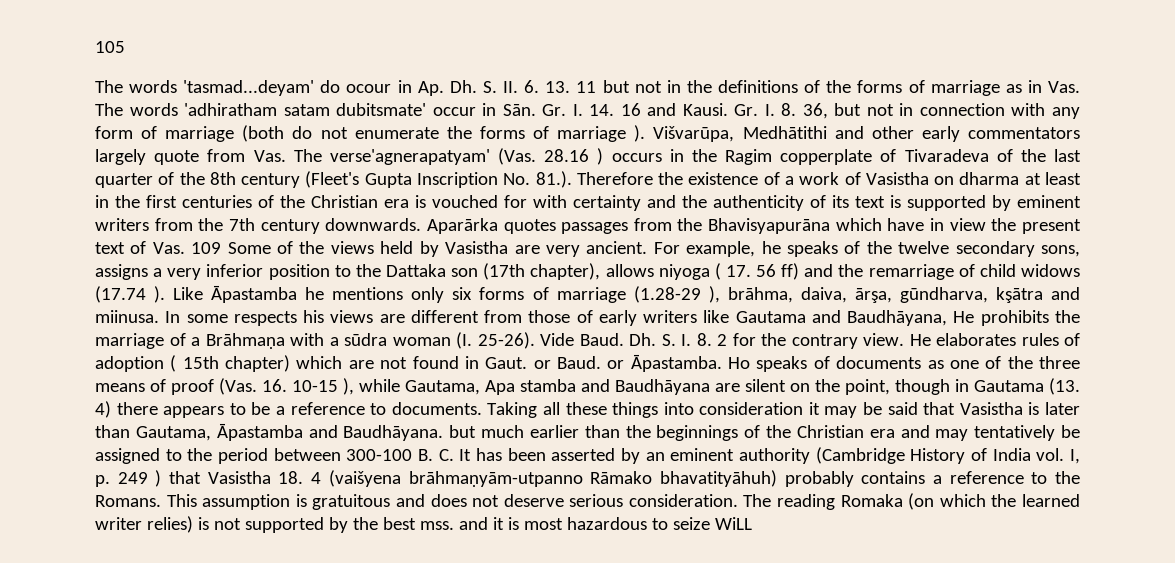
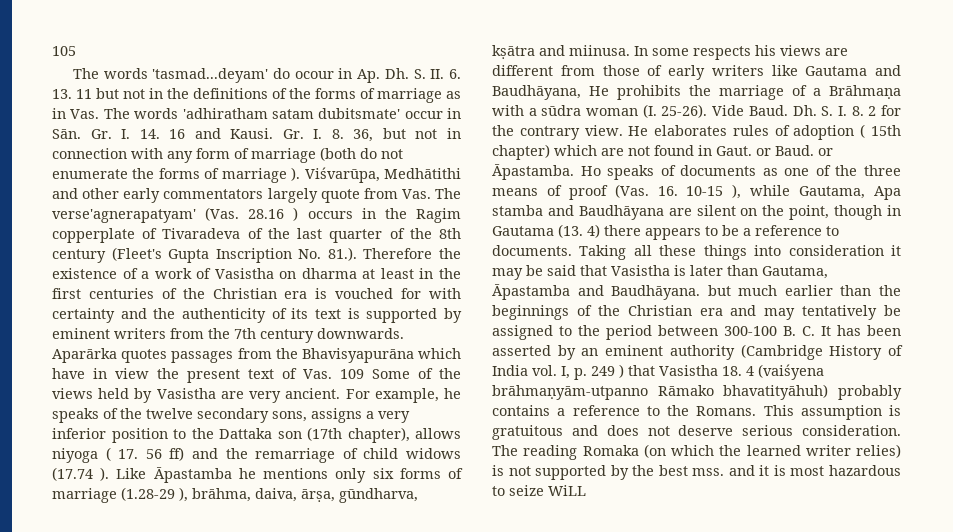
- Višvarūpa, Medhātithi and other early commentators largely quote from Vas. The verse'agnerapatyam' (Vas. 28.16 ) occurs in the Ragim copperplate of Tivaradeva of the last quarter of the 8th century (Fleet's Gupta Inscription No. 81.). Therefore the existence of a work of Vasistha on dharma at least in the first centuries of the Christian era is vouched for with certainty and the authenticity of its text is supported by eminent writers from the 7th century downwards.
+ Viśvarūpa, Medhātithi and other early commentators largely quote from Vas. The verse'agnerapatyam' (Vas. 28.16 ) occurs in the Ragim copperplate of Tivaradeva of the last quarter of the 8th century (Fleet's Gupta Inscription No. 81.). Therefore the existence of a work of Vasistha on dharma at least in the first centuries of the Christian era is vouched for with certainty and the authenticity of its text is supported by eminent writers from the 7th century downwards.
- Like Āpastamba he mentions only six forms of marriage (1.28-29 ), brāhma, daiva, ārşa, gūndharva, kşātra and miinusa.
+ Like Āpastamba he mentions only six forms of marriage (1.28-29 ), brāhma, daiva, ārṣa, gūndharva, kṣātra and miinusa.
- Taking all these things into consideration it may be said that Vasistha is later than Gautama, Āpastamba and Baudhāyana. but much earlier than the beginnings of the Christian era and may tentatively be assigned to the period between 300-100 B. C. It has been asserted by an eminent authority (Cambridge History of India vol. I, p. 249 ) that Vasistha 18. 4 (vaišyena brāhmaṇyām-utpanno Rāmako bhavatityāhuh) probably contains a reference to the Romans.
+ Taking all these things into consideration it may be said that Vasistha is later than Gautama, Āpastamba and Baudhāyana. but much earlier than the beginnings of the Christian era and may tentatively be assigned to the period between 300-100 B. C. It has been asserted by an eminent authority (Cambridge History of India vol. I, p. 249 ) that Vasistha 18. 4 (vaiśyena brāhmaṇyām-utpanno Rāmako bhavatityāhuh) probably contains a reference to the Romans.

